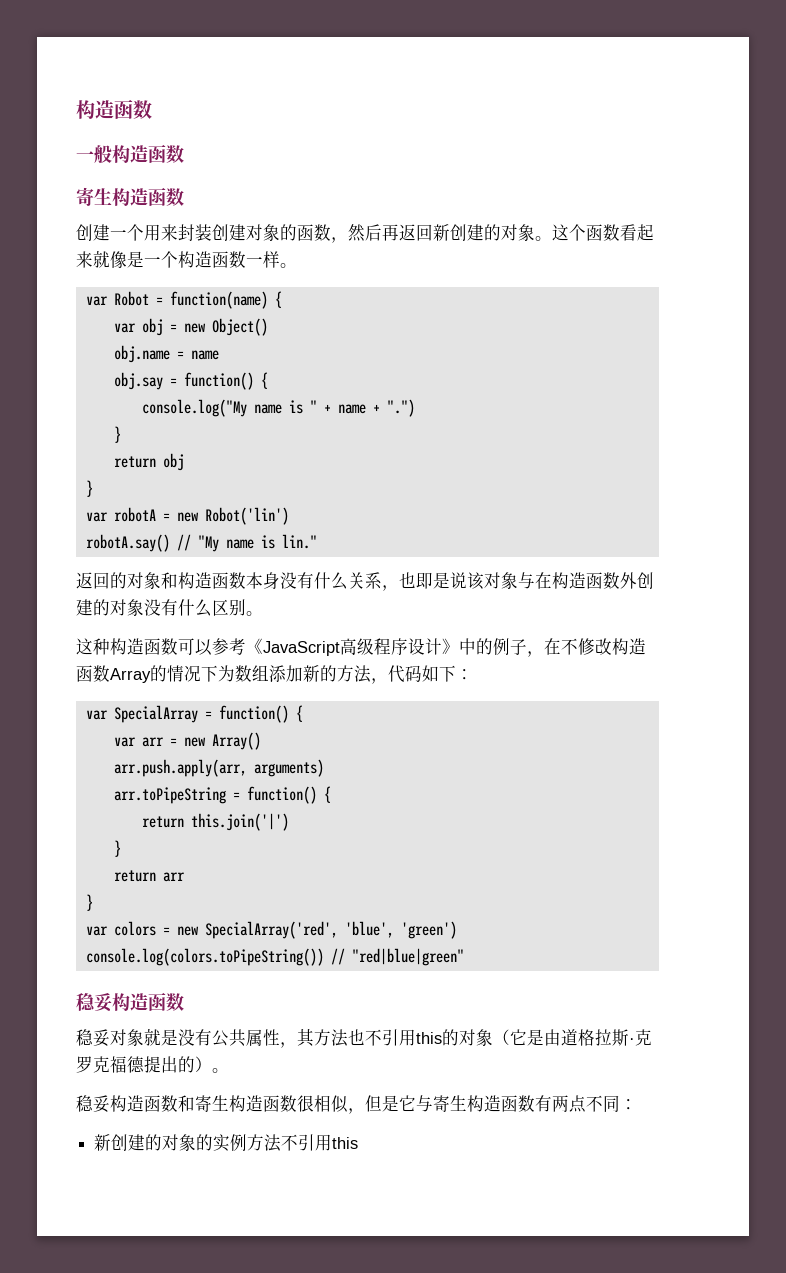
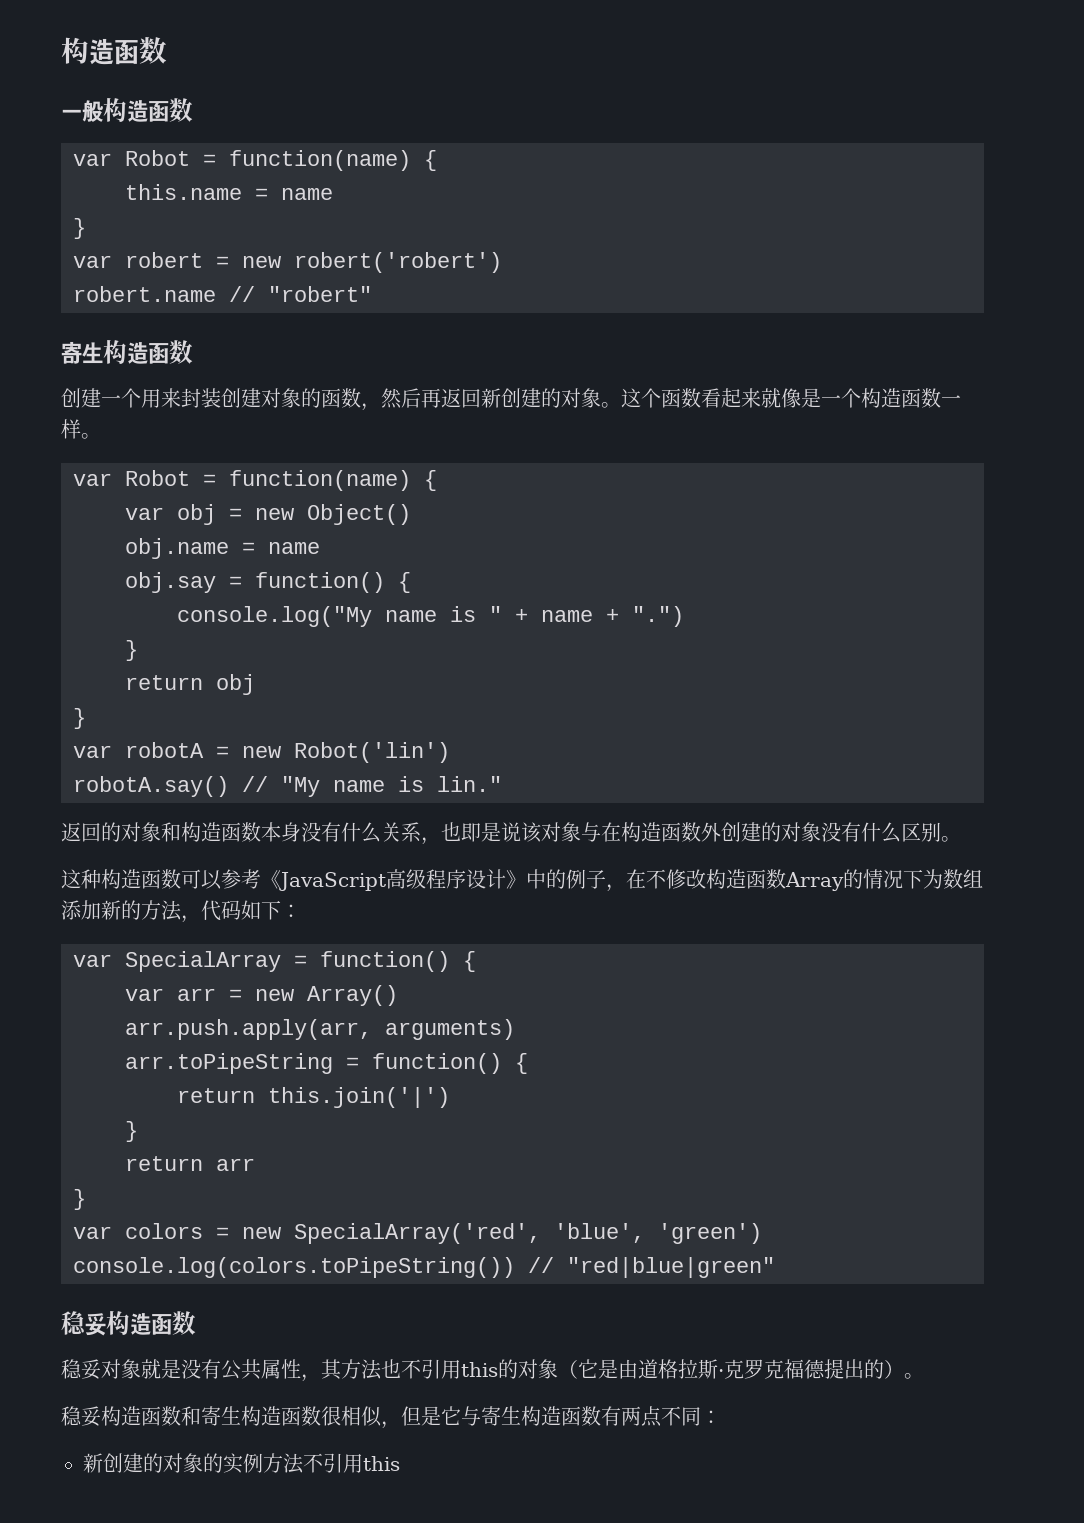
  一般构造函数
+ var Robot = function(name) {
+ this.name = name
+ }
+ var robert = new robert('robert')
+ robert.name // "robert"

